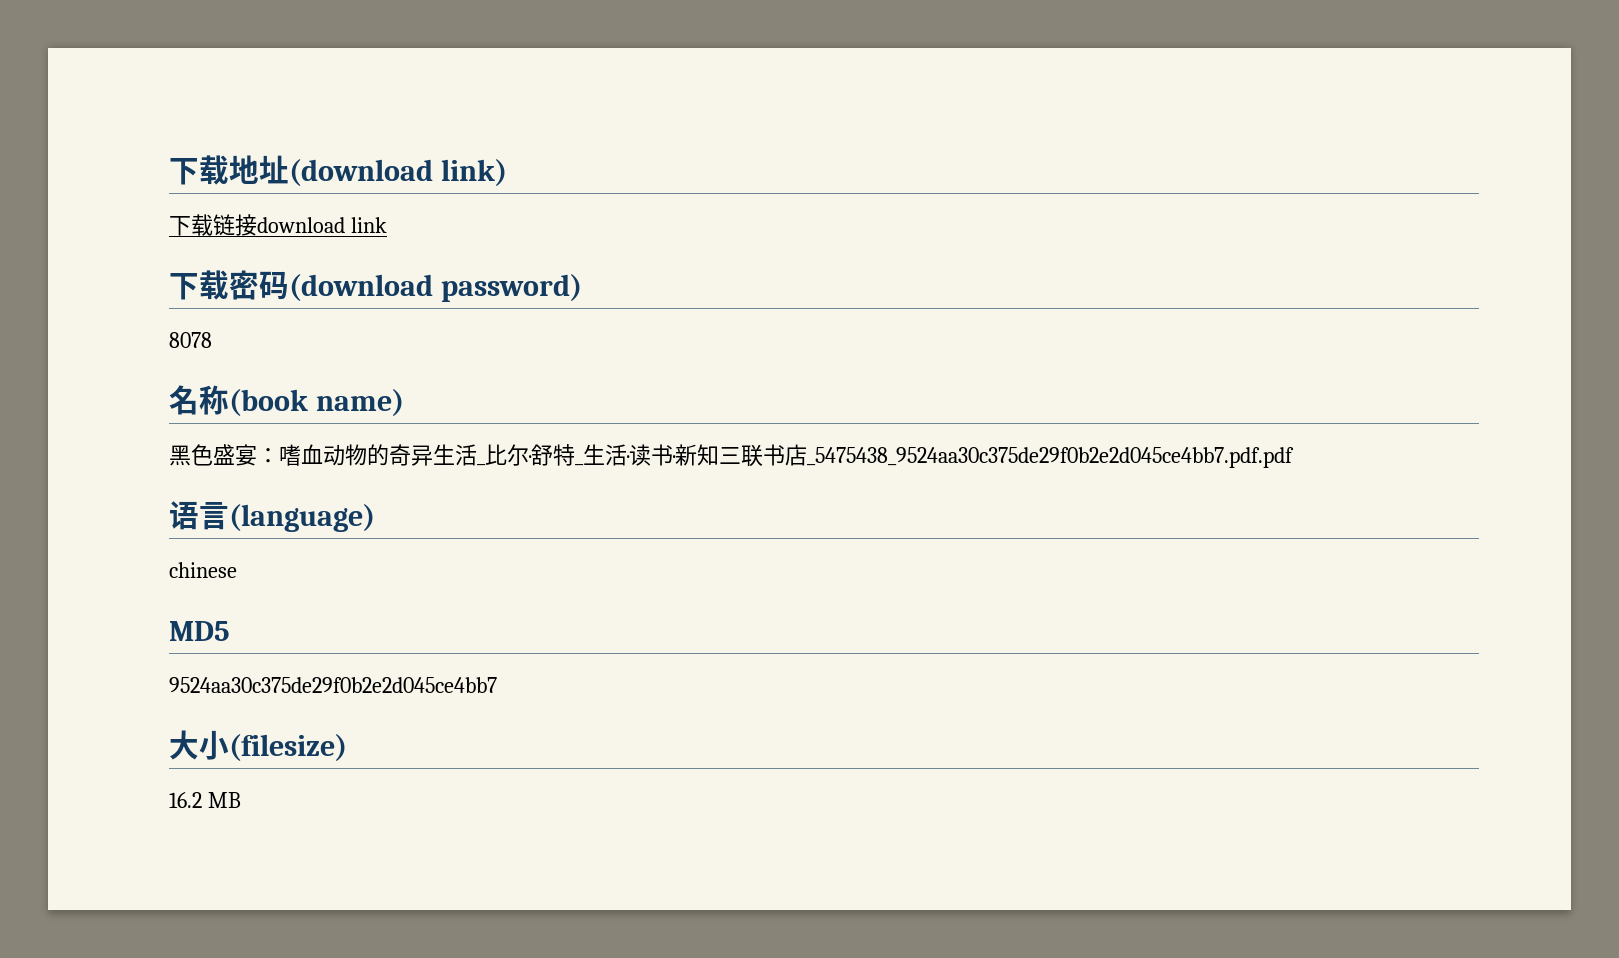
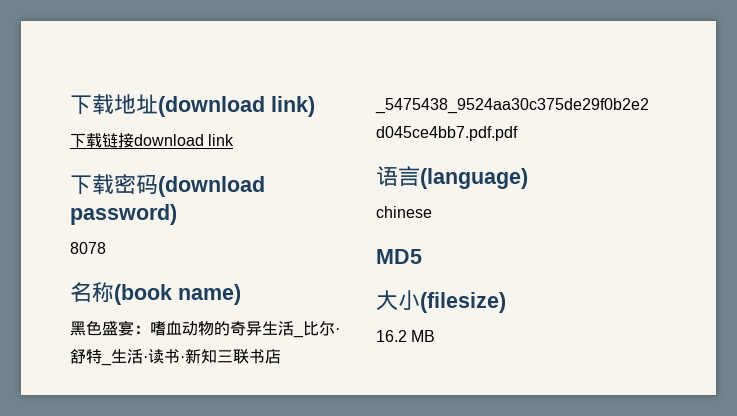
- 9524aa30c375de29f0b2e2d045ce4bb7

